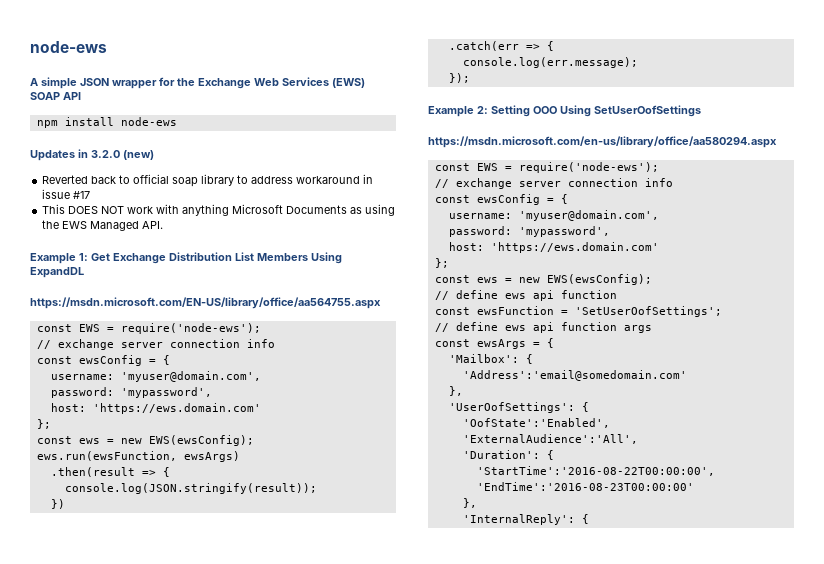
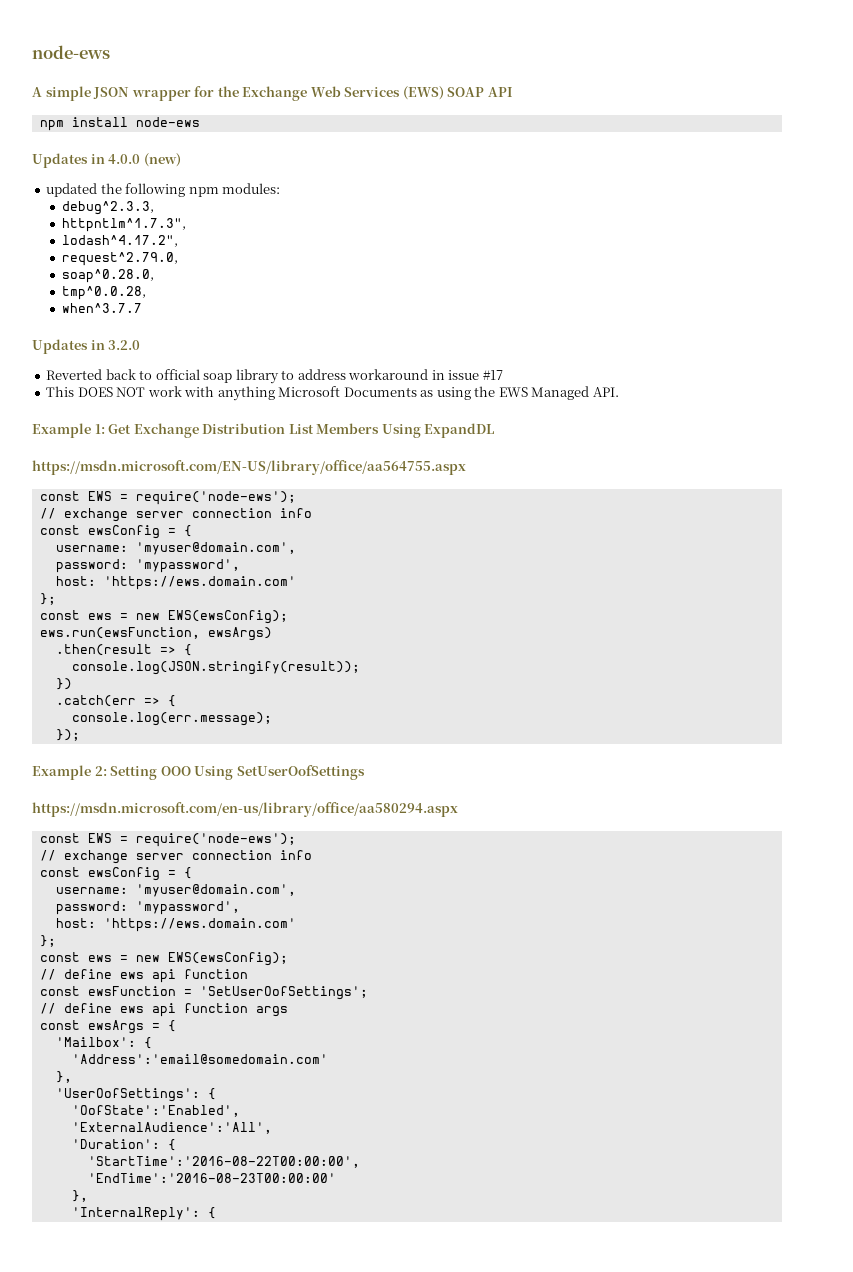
+ Updates in 4.0.0 (new)
+ updated the following npm modules:
+ debug^2.3.3,
+ httpntlm^1.7.3",
+ lodash^4.17.2",
+ request^2.79.0,
+ soap^0.28.0,
+ tmp^0.0.28,
+ when^3.7.7
- Updates in 3.2.0 (new)
+ Updates in 3.2.0

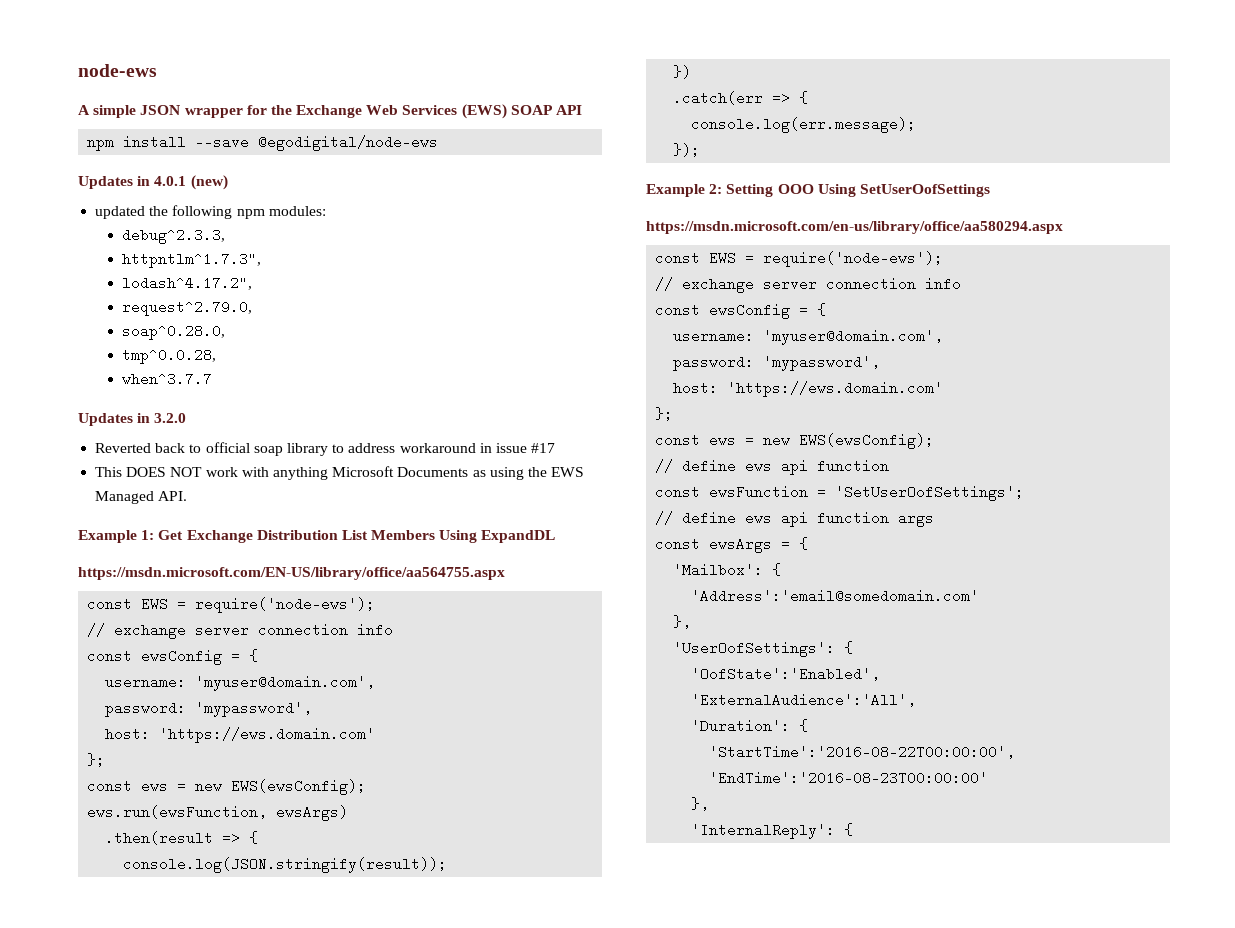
- npm install node-ews
- Updates in 4.0.0 (new)
+ npm install --save @egodigital/node-ews
+ Updates in 4.0.1 (new)

